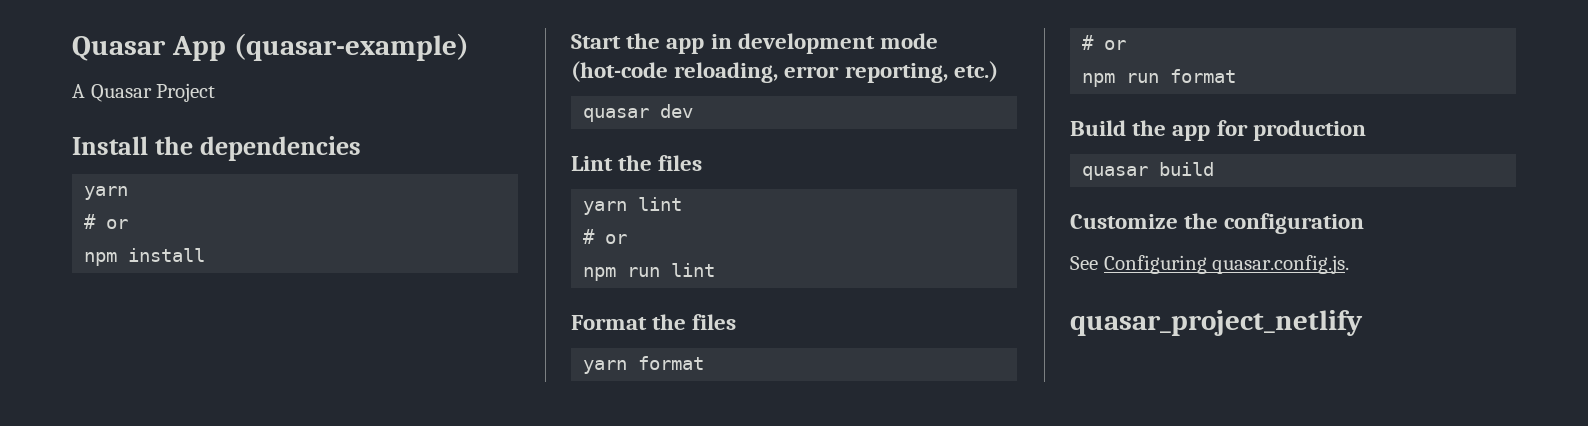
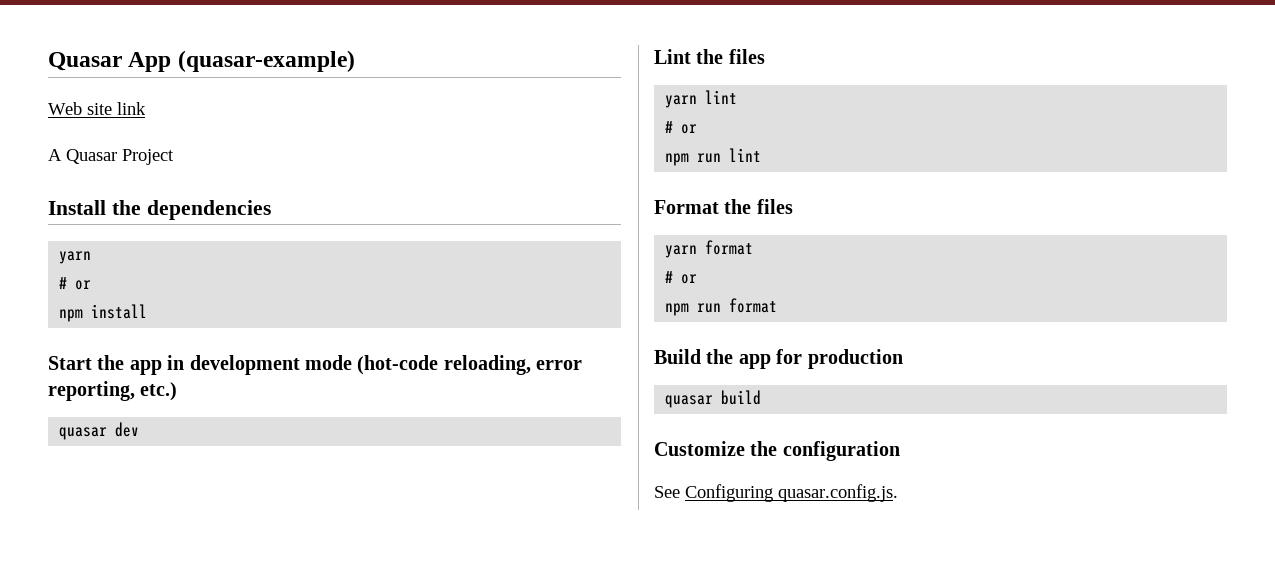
+ Web site link
- quasar_project_netlify

